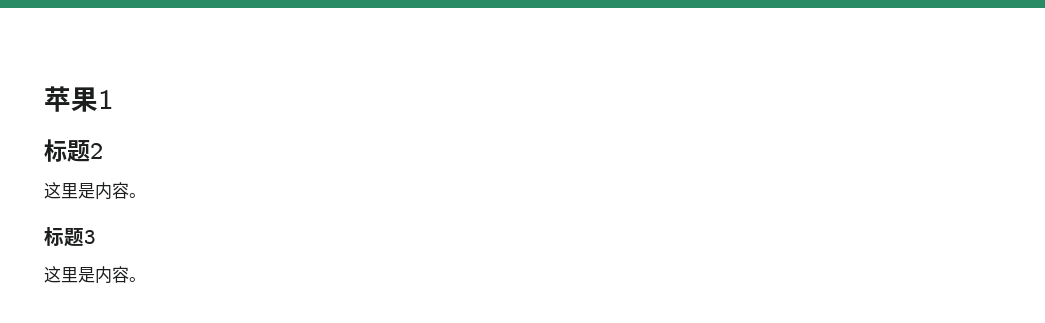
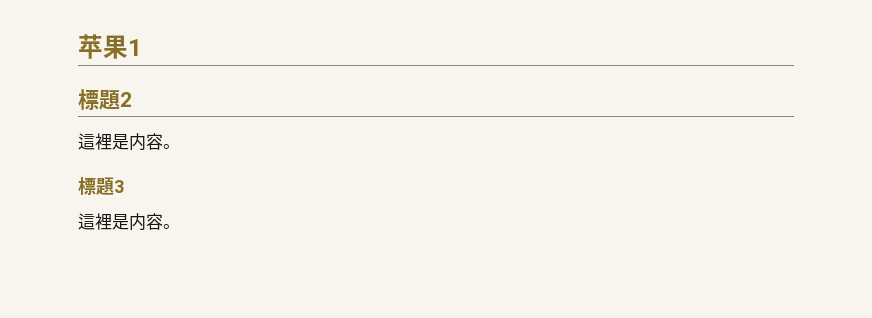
- 标题2
- 这里是内容。
+ 標題2
+ 這裡是内容。
- 标题3
- 这里是内容。
+ 標題3
+ 這裡是内容。

